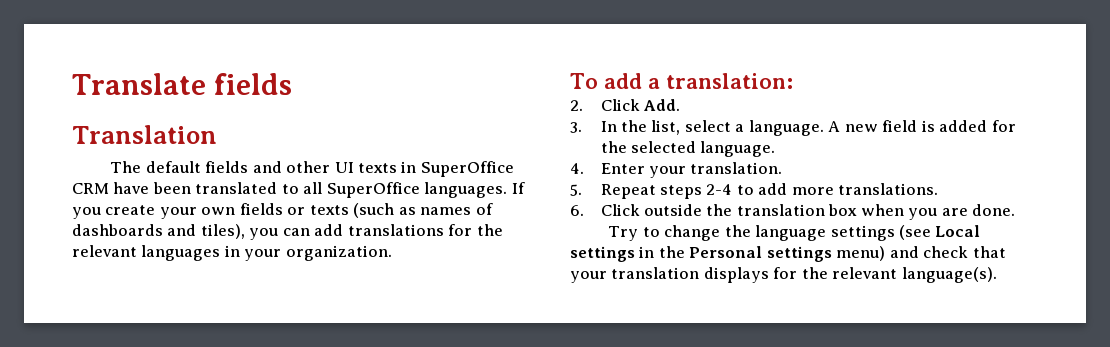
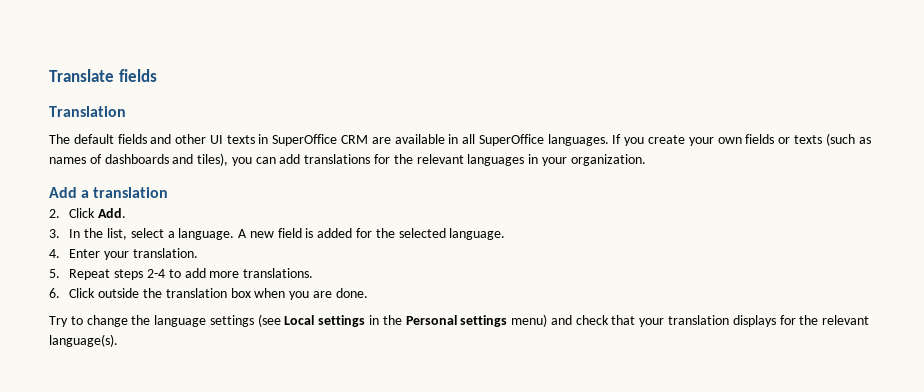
- The default fields and other UI texts in SuperOffice CRM have been translated to all SuperOffice languages.
+ The default fields and other UI texts in SuperOffice CRM are available in all SuperOffice languages.
- To add a translation:
+ Add a translation

